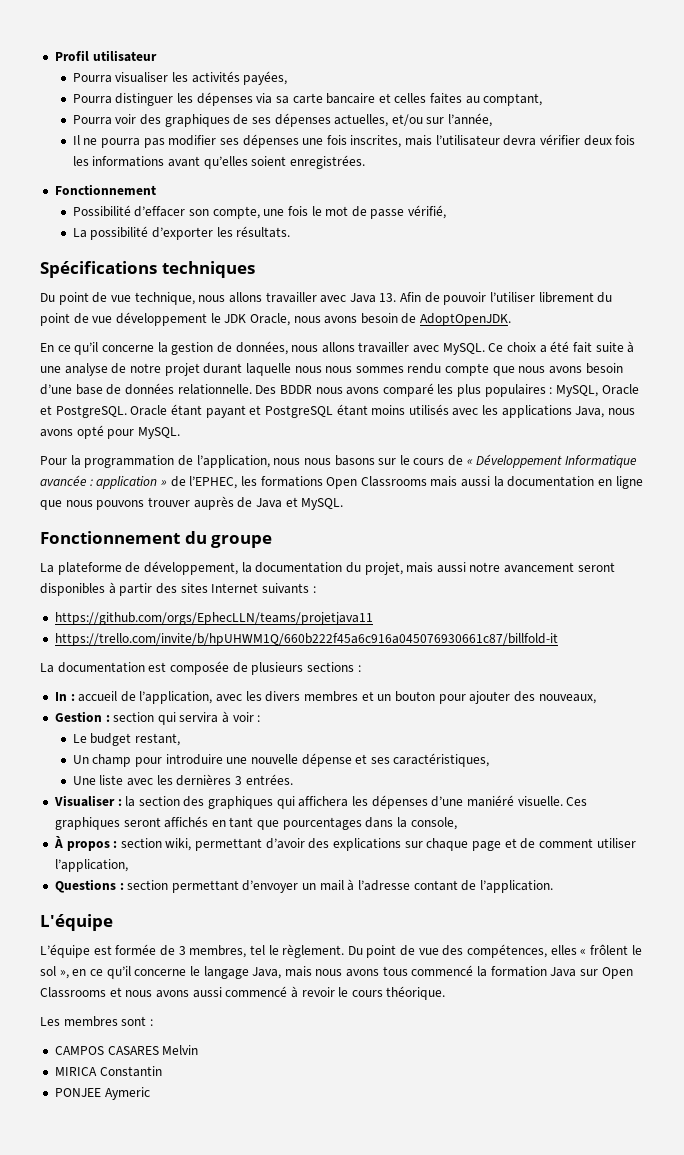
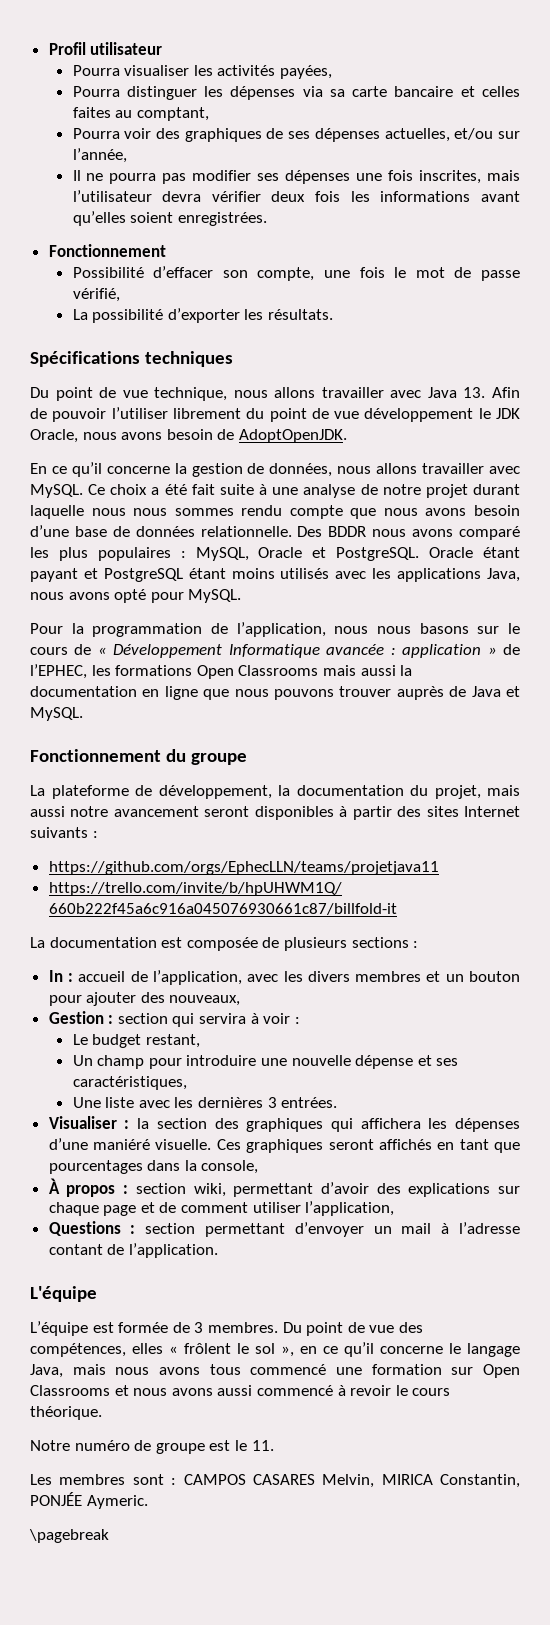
- L’équipe est formée de 3 membres, tel le règlement.
+ L’équipe est formée de 3 membres.
- Du point de vue des compétences, elles « frôlent le sol », en ce qu’il concerne le langage Java, mais nous avons tous commencé la formation Java sur Open Classrooms et nous avons aussi commencé à revoir le cours théorique.
+ Du point de vue des compétences, elles « frôlent le sol », en ce qu’il concerne le langage Java, mais nous avons tous commencé une formation sur Open Classrooms et nous avons aussi commencé à revoir le cours théorique.
+ Notre numéro de groupe est le 11.
- Les membres sont :
- CAMPOS CASARES Melvin
- MIRICA Constantin
- PONJEE Aymeric
+ Les membres sont : CAMPOS CASARES Melvin, MIRICA Constantin, PONJÉE Aymeric.
+ \pagebreak

